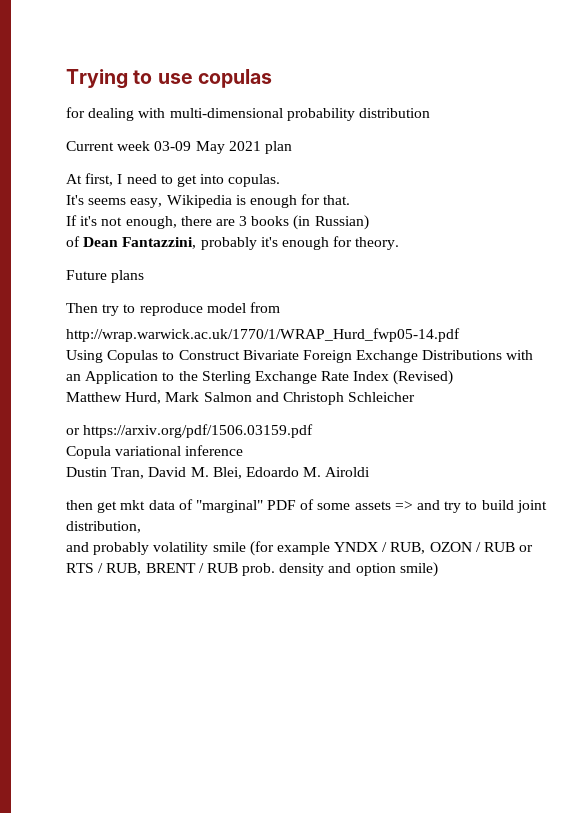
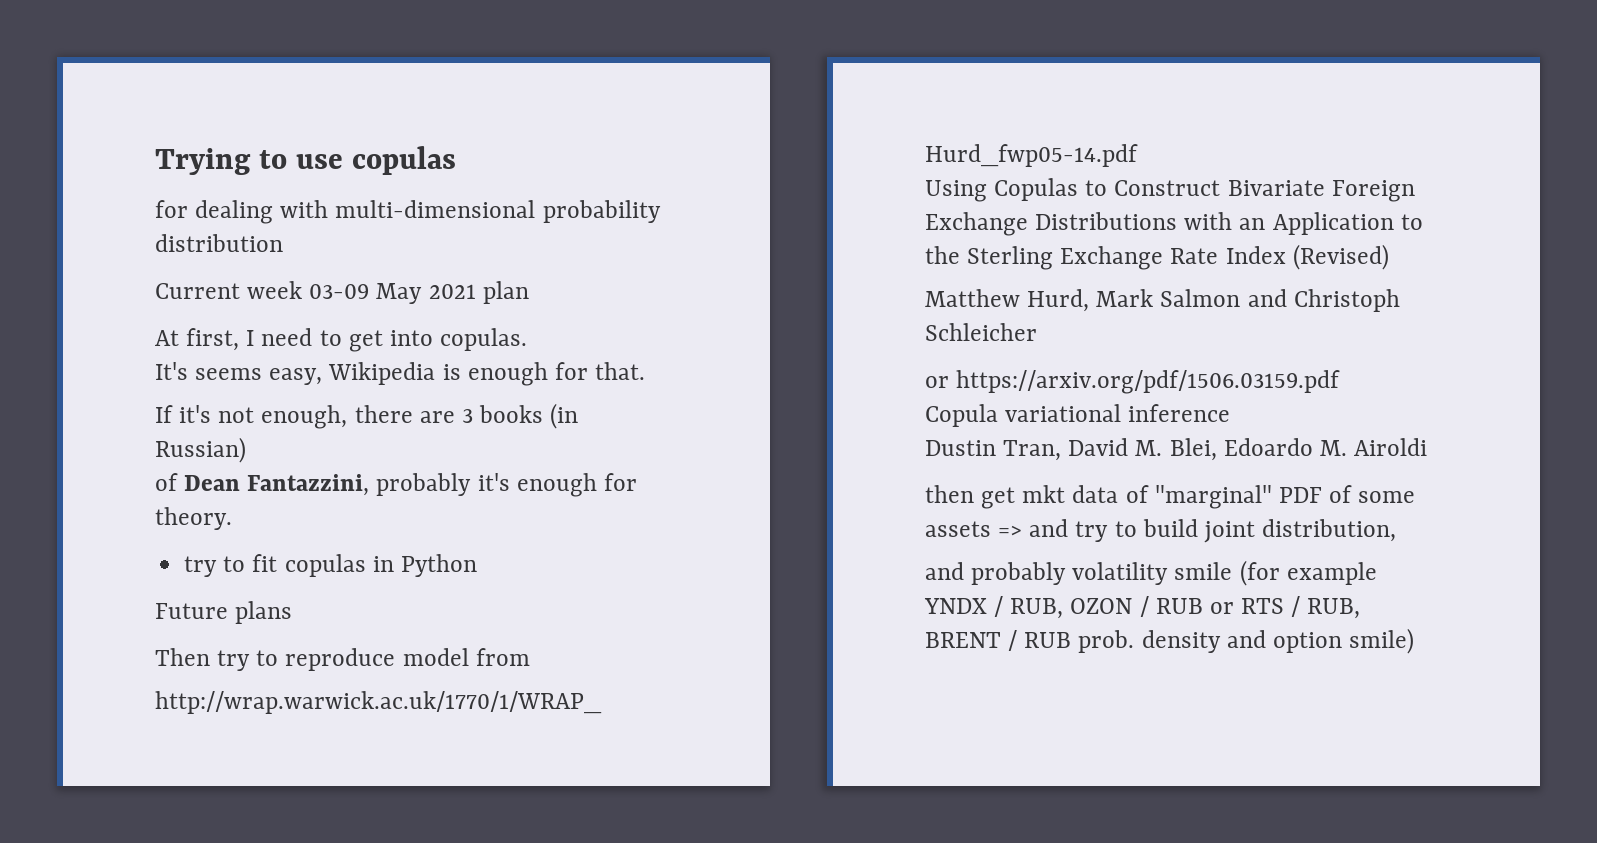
+ try to fit copulas in Python

